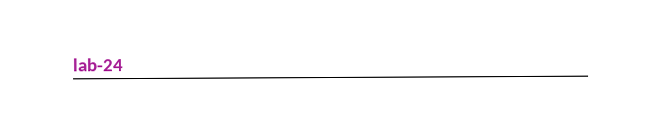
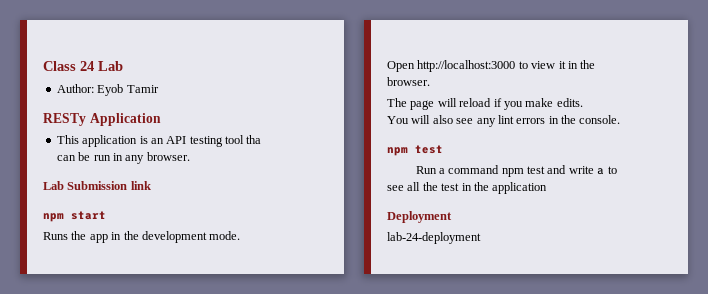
- lab-24
+ Class 24 Lab
+ Author: Eyob Tamir
+ RESTy Application
+ This application is an API testing tool tha can be run in any browser.
+ Lab Submission link
+ npm start
+ Runs the app in the development mode.
+ Open http://localhost:3000 to view it in the browser.
+ The page will reload if you make edits.
+ You will also see any lint errors in the console.
+ npm test
+ Run a command npm test and write a to see all the test in the application
+ Deployment
+ lab-24-deployment

